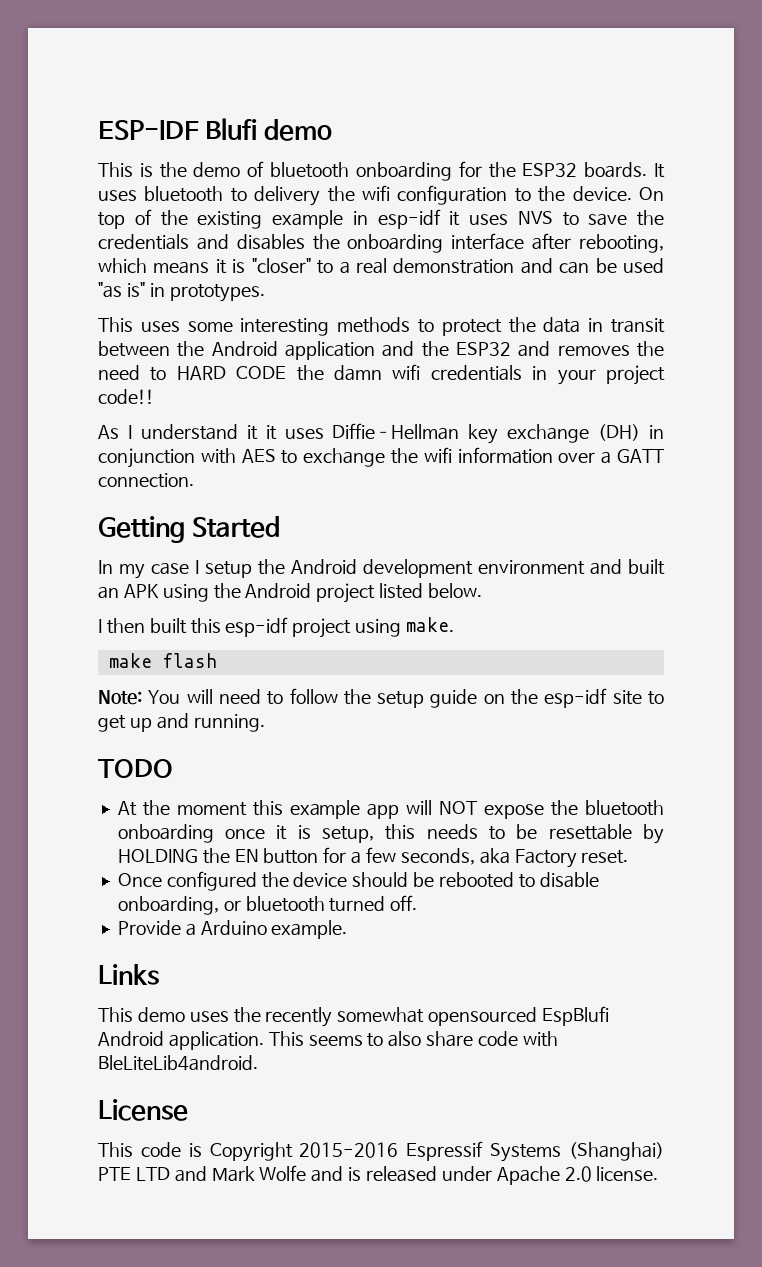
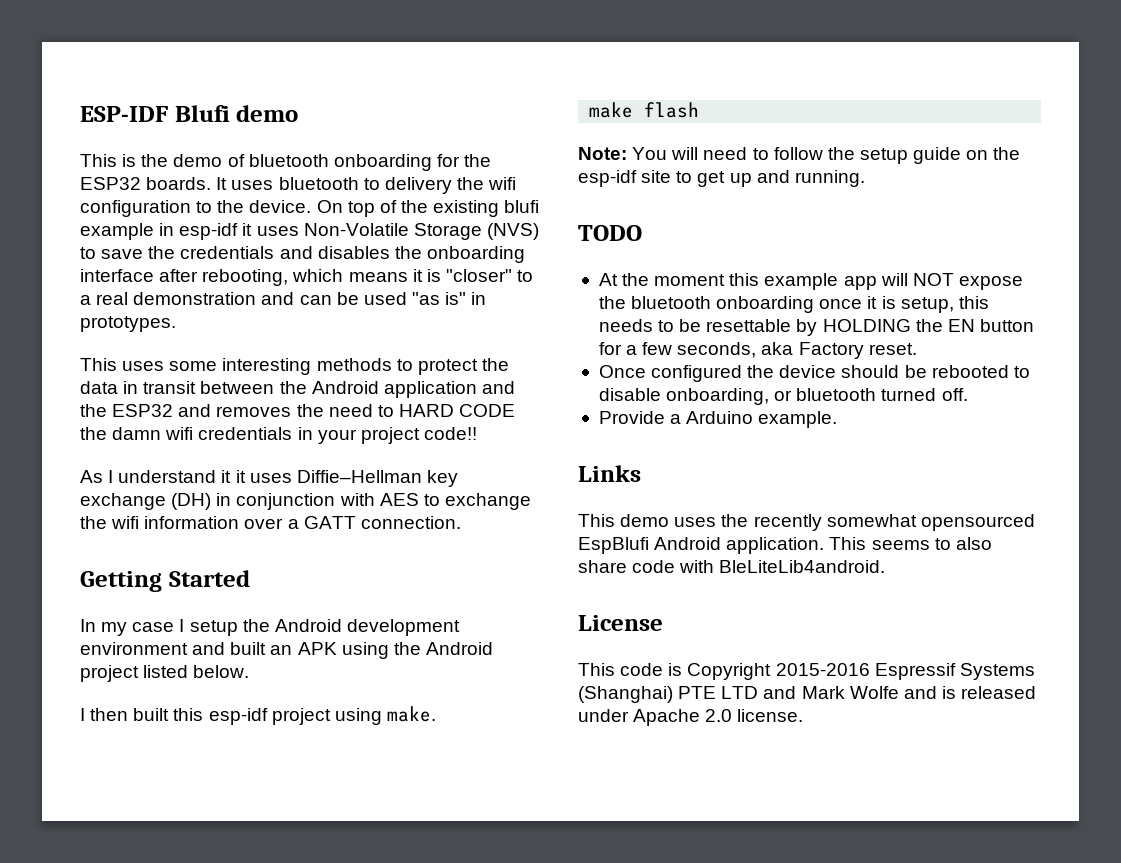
- On top of the existing example in esp-idf it uses NVS to save the credentials and disables the onboarding interface after rebooting, which means it is "closer" to a real demonstration and can be used "as is" in prototypes.
+ On top of the existing blufi example in esp-idf it uses Non-Volatile Storage (NVS) to save the credentials and disables the onboarding interface after rebooting, which means it is "closer" to a real demonstration and can be used "as is" in prototypes.

